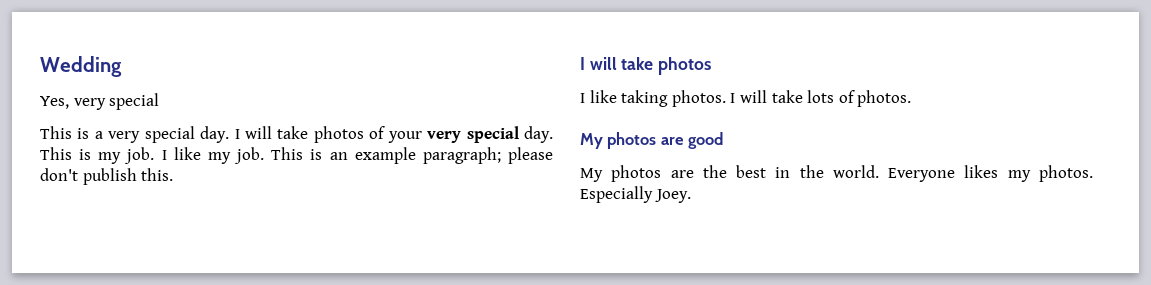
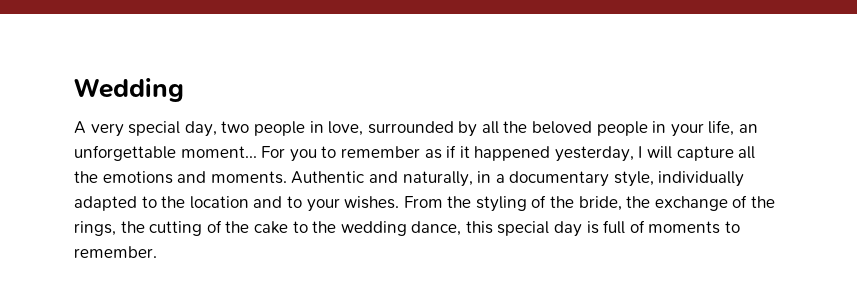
- Yes, very special
- This is a very special day. I will take photos of your very special day. This is my job. I like my job. This is an example paragraph; please don't publish this.
- I will take photos
- I like taking photos. I will take lots of photos.
- My photos are good
- My photos are the best in the world. Everyone likes my photos. Especially Joey.
+ A very special day, two people in love, surrounded by all the beloved people in your life, an unforgettable moment... For you to remember as if it happened yesterday, I will capture all the emotions and moments. Authentic and naturally, in a documentary style, individually adapted to the location and to your wishes. From the styling of the bride, the exchange of the rings, the cutting of the cake to the wedding dance, this special day is full of moments to remember.

